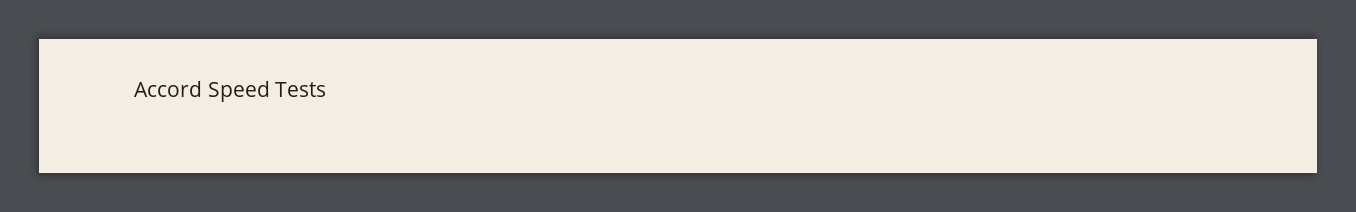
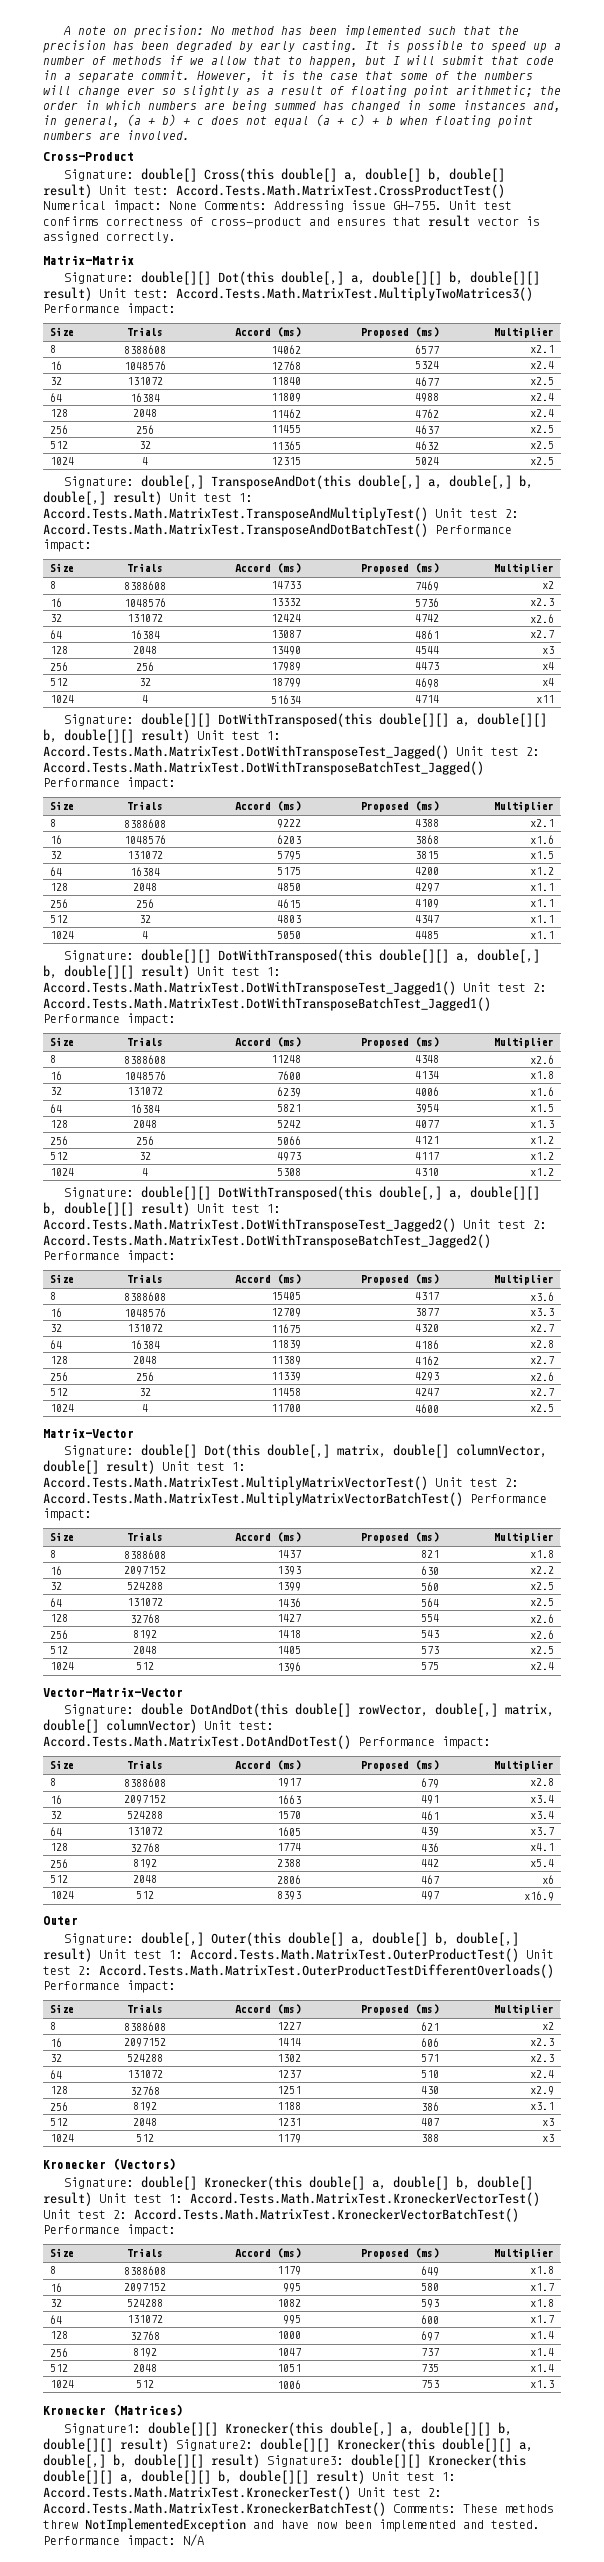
- Accord Speed Tests
+ A note on precision: No method has been implemented such that the precision has been degraded by early casting. It is possible to speed up a number of methods if we allow that to happen, but I will submit that code in a separate commit. However, it is the case that some of the numbers will change ever so slightly as a result of floating point arithmetic; the order in which numbers are being summed has changed in some instances and, in general, (a + b) + c does not equal (a + c) + b when floating point numbers are involved.
+ Cross-Product
+ Signature: double[] Cross(this double[] a, double[] b, double[] result) Unit test: Accord.Tests.Math.MatrixTest.CrossProductTest() Numerical impact: None Comments: Addressing issue GH-755. Unit test confirms correctness of cross-product and ensures that result vector is assigned correctly.
+ Matrix-Matrix
+ Signature: double[][] Dot(this double[,] a, double[][] b, double[][] result) Unit test: Accord.Tests.Math.MatrixTest.MultiplyTwoMatrices3() Performance impact:
+ Size | Trials | Accord (ms) | Proposed (ms) | Multiplier
+ 8 | 8388608 | 14062 | 6577 | x2.1
+ 16 | 1048576 | 12768 | 5324 | x2.4
+ 32 | 131072 | 11840 | 4677 | x2.5
+ 64 | 16384 | 11809 | 4988 | x2.4
+ 128 | 2048 | 11462 | 4762 | x2.4
+ 256 | 256 | 11455 | 4637 | x2.5
+ 512 | 32 | 11365 | 4632 | x2.5
+ 1024 | 4 | 12315 | 5024 | x2.5
+ Signature: double[,] TransposeAndDot(this double[,] a, double[,] b, double[,] result) Unit test 1: Accord.Tests.Math.MatrixTest.TransposeAndMultiplyTest() Unit test 2: Accord.Tests.Math.MatrixTest.TransposeAndDotBatchTest() Performance impact:
+ Size | Trials | Accord (ms) | Proposed (ms) | Multiplier
+ 8 | 8388608 | 14733 | 7469 | x2
+ 16 | 1048576 | 13332 | 5736 | x2.3
+ 32 | 131072 | 12424 | 4742 | x2.6
+ 64 | 16384 | 13087 | 4861 | x2.7
+ 128 | 2048 | 13490 | 4544 | x3
+ 256 | 256 | 17989 | 4473 | x4
+ 512 | 32 | 18799 | 4698 | x4
+ 1024 | 4 | 51634 | 4714 | x11
+ Signature: double[][] DotWithTransposed(this double[][] a, double[][] b, double[][] result) Unit test 1: Accord.Tests.Math.MatrixTest.DotWithTransposeTest_Jagged() Unit test 2: Accord.Tests.Math.MatrixTest.DotWithTransposeBatchTest_Jagged() Performance impact:
+ Size | Trials | Accord (ms) | Proposed (ms) | Multiplier
+ 8 | 8388608 | 9222 | 4388 | x2.1
+ 16 | 1048576 | 6203 | 3868 | x1.6
+ 32 | 131072 | 5795 | 3815 | x1.5
+ 64 | 16384 | 5175 | 4200 | x1.2
+ 128 | 2048 | 4850 | 4297 | x1.1
+ 256 | 256 | 4615 | 4109 | x1.1
+ 512 | 32 | 4803 | 4347 | x1.1
+ 1024 | 4 | 5050 | 4485 | x1.1
+ Signature: double[][] DotWithTransposed(this double[][] a, double[,] b, double[][] result) Unit test 1: Accord.Tests.Math.MatrixTest.DotWithTransposeTest_Jagged1() Unit test 2: Accord.Tests.Math.MatrixTest.DotWithTransposeBatchTest_Jagged1() Performance impact:
+ Size | Trials | Accord (ms) | Proposed (ms) | Multiplier
+ 8 | 8388608 | 11248 | 4348 | x2.6
+ 16 | 1048576 | 7600 | 4134 | x1.8
+ 32 | 131072 | 6239 | 4006 | x1.6
+ 64 | 16384 | 5821 | 3954 | x1.5
+ 128 | 2048 | 5242 | 4077 | x1.3
+ 256 | 256 | 5066 | 4121 | x1.2
+ 512 | 32 | 4973 | 4117 | x1.2
+ 1024 | 4 | 5308 | 4310 | x1.2
+ Signature: double[][] DotWithTransposed(this double[,] a, double[][] b, double[][] result) Unit test 1: Accord.Tests.Math.MatrixTest.DotWithTransposeTest_Jagged2() Unit test 2: Accord.Tests.Math.MatrixTest.DotWithTransposeBatchTest_Jagged2() Performance impact:
+ Size | Trials | Accord (ms) | Proposed (ms) | Multiplier
+ 8 | 8388608 | 15405 | 4317 | x3.6
+ 16 | 1048576 | 12709 | 3877 | x3.3
+ 32 | 131072 | 11675 | 4320 | x2.7
+ 64 | 16384 | 11839 | 4186 | x2.8
+ 128 | 2048 | 11389 | 4162 | x2.7
+ 256 | 256 | 11339 | 4293 | x2.6
+ 512 | 32 | 11458 | 4247 | x2.7
+ 1024 | 4 | 11700 | 4600 | x2.5
+ Matrix-Vector
+ Signature: double[] Dot(this double[,] matrix, double[] columnVector, double[] result) Unit test 1: Accord.Tests.Math.MatrixTest.MultiplyMatrixVectorTest() Unit test 2: Accord.Tests.Math.MatrixTest.MultiplyMatrixVectorBatchTest() Performance impact:
+ Size | Trials | Accord (ms) | Proposed (ms) | Multiplier
+ 8 | 8388608 | 1437 | 821 | x1.8
+ 16 | 2097152 | 1393 | 630 | x2.2
+ 32 | 524288 | 1399 | 560 | x2.5
+ 64 | 131072 | 1436 | 564 | x2.5
+ 128 | 32768 | 1427 | 554 | x2.6
+ 256 | 8192 | 1418 | 543 | x2.6
+ 512 | 2048 | 1405 | 573 | x2.5
+ 1024 | 512 | 1396 | 575 | x2.4
+ Vector-Matrix-Vector
+ Signature: double DotAndDot(this double[] rowVector, double[,] matrix, double[] columnVector) Unit test: Accord.Tests.Math.MatrixTest.DotAndDotTest() Performance impact:
+ Size | Trials | Accord (ms) | Proposed (ms) | Multiplier
+ 8 | 8388608 | 1917 | 679 | x2.8
+ 16 | 2097152 | 1663 | 491 | x3.4
+ 32 | 524288 | 1570 | 461 | x3.4
+ 64 | 131072 | 1605 | 439 | x3.7
+ 128 | 32768 | 1774 | 436 | x4.1
+ 256 | 8192 | 2388 | 442 | x5.4
+ 512 | 2048 | 2806 | 467 | x6
+ 1024 | 512 | 8393 | 497 | x16.9
+ Outer
+ Signature: double[,] Outer(this double[] a, double[] b, double[,] result) Unit test 1: Accord.Tests.Math.MatrixTest.OuterProductTest() Unit test 2: Accord.Tests.Math.MatrixTest.OuterProductTestDifferentOverloads() Performance impact:
+ Size | Trials | Accord (ms) | Proposed (ms) | Multiplier
+ 8 | 8388608 | 1227 | 621 | x2
+ 16 | 2097152 | 1414 | 606 | x2.3
+ 32 | 524288 | 1302 | 571 | x2.3
+ 64 | 131072 | 1237 | 510 | x2.4
+ 128 | 32768 | 1251 | 430 | x2.9
+ 256 | 8192 | 1188 | 386 | x3.1
+ 512 | 2048 | 1231 | 407 | x3
+ 1024 | 512 | 1179 | 388 | x3
+ Kronecker (Vectors)
+ Signature: double[] Kronecker(this double[] a, double[] b, double[] result) Unit test 1: Accord.Tests.Math.MatrixTest.KroneckerVectorTest() Unit test 2: Accord.Tests.Math.MatrixTest.KroneckerVectorBatchTest() Performance impact:
+ Size | Trials | Accord (ms) | Proposed (ms) | Multiplier
+ 8 | 8388608 | 1179 | 649 | x1.8
+ 16 | 2097152 | 995 | 580 | x1.7
+ 32 | 524288 | 1082 | 593 | x1.8
+ 64 | 131072 | 995 | 600 | x1.7
+ 128 | 32768 | 1000 | 697 | x1.4
+ 256 | 8192 | 1047 | 737 | x1.4
+ 512 | 2048 | 1051 | 735 | x1.4
+ 1024 | 512 | 1006 | 753 | x1.3
+ Kronecker (Matrices)
+ Signature1: double[][] Kronecker(this double[,] a, double[][] b, double[][] result) Signature2: double[][] Kronecker(this double[][] a, double[,] b, double[][] result) Signature3: double[][] Kronecker(this double[][] a, double[][] b, double[][] result) Unit test 1: Accord.Tests.Math.MatrixTest.KroneckerTest() Unit test 2: Accord.Tests.Math.MatrixTest.KroneckerBatchTest() Comments: These methods threw NotImplementedException and have now been implemented and tested. Performance impact: N/A

